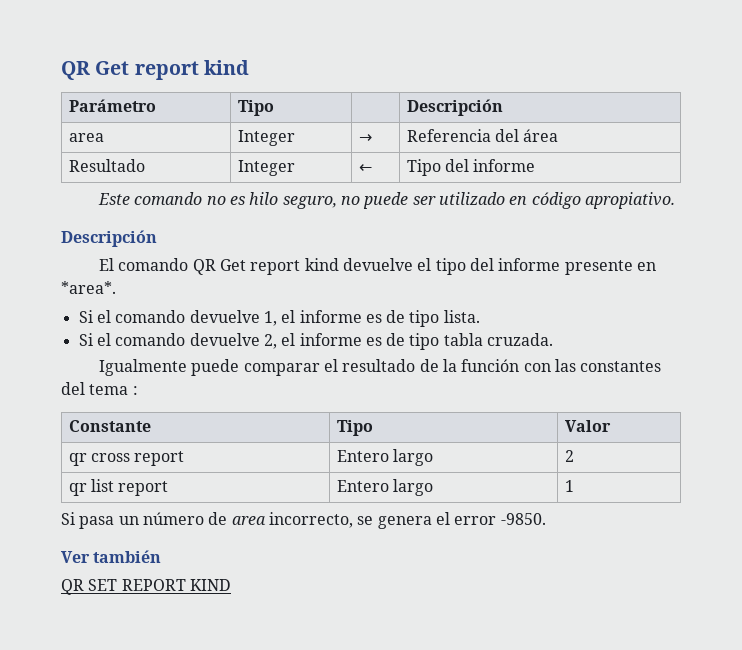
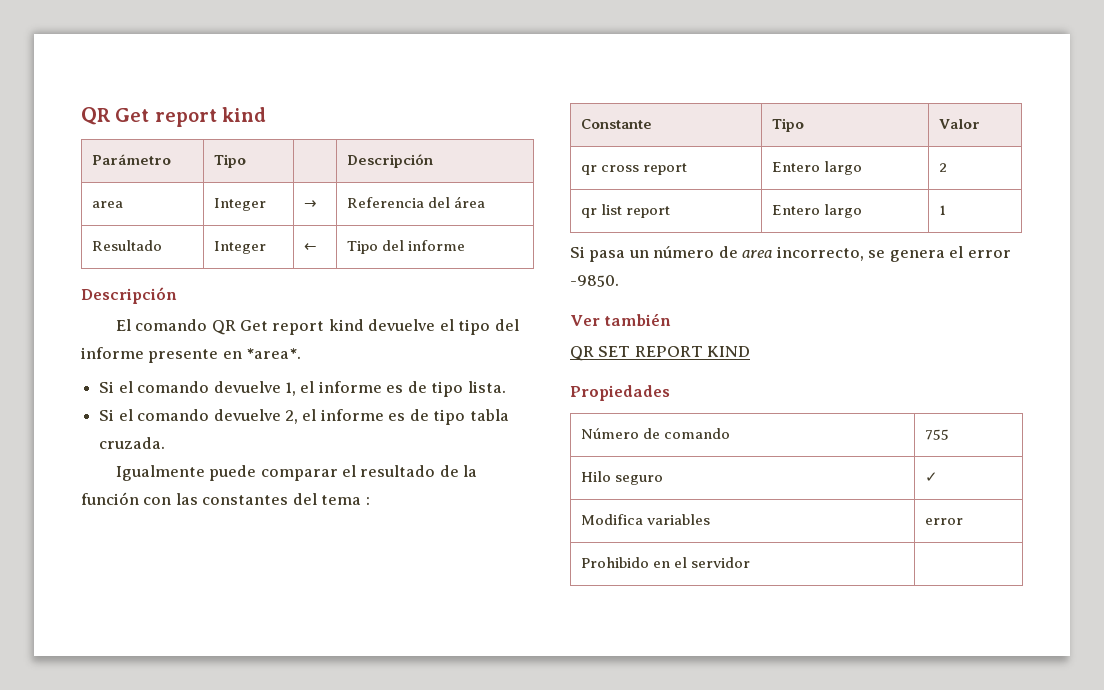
- Este comando no es hilo seguro, no puede ser utilizado en código apropiativo.
+ Propiedades
+ Número de comando | 755
+ Hilo seguro | ✓
+ Modifica variables | error
+ Prohibido en el servidor |

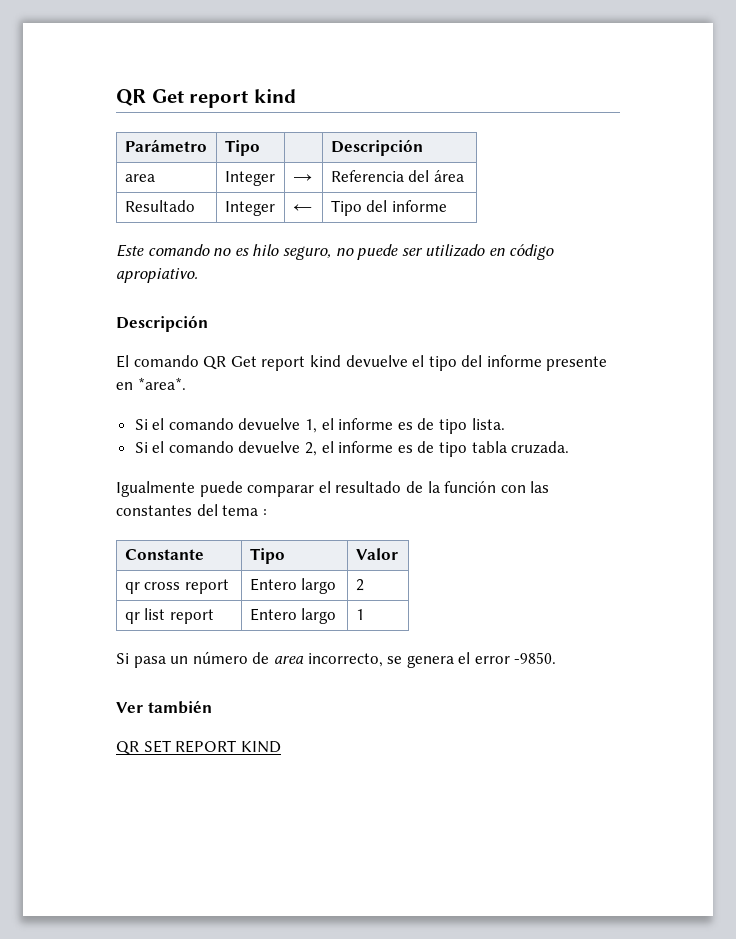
+ Este comando no es hilo seguro, no puede ser utilizado en código apropiativo.
- Propiedades
- Número de comando | 755
- Hilo seguro | ✓
- Modifica variables | error
- Prohibido en el servidor |

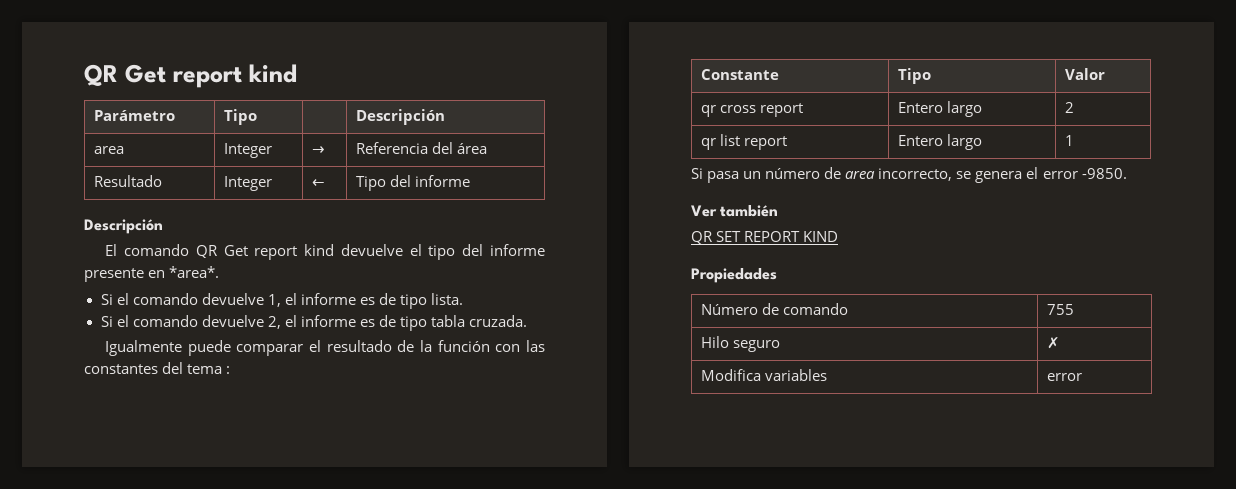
- Este comando no es hilo seguro, no puede ser utilizado en código apropiativo.
+ Propiedades
+ Número de comando | 755
+ Hilo seguro | ✗
+ Modifica variables | error

